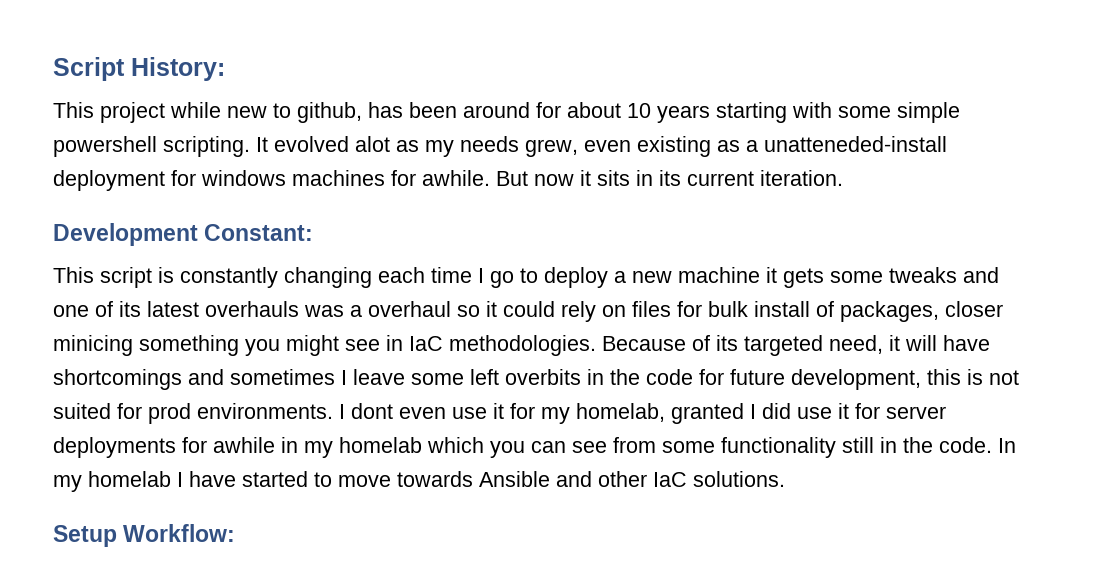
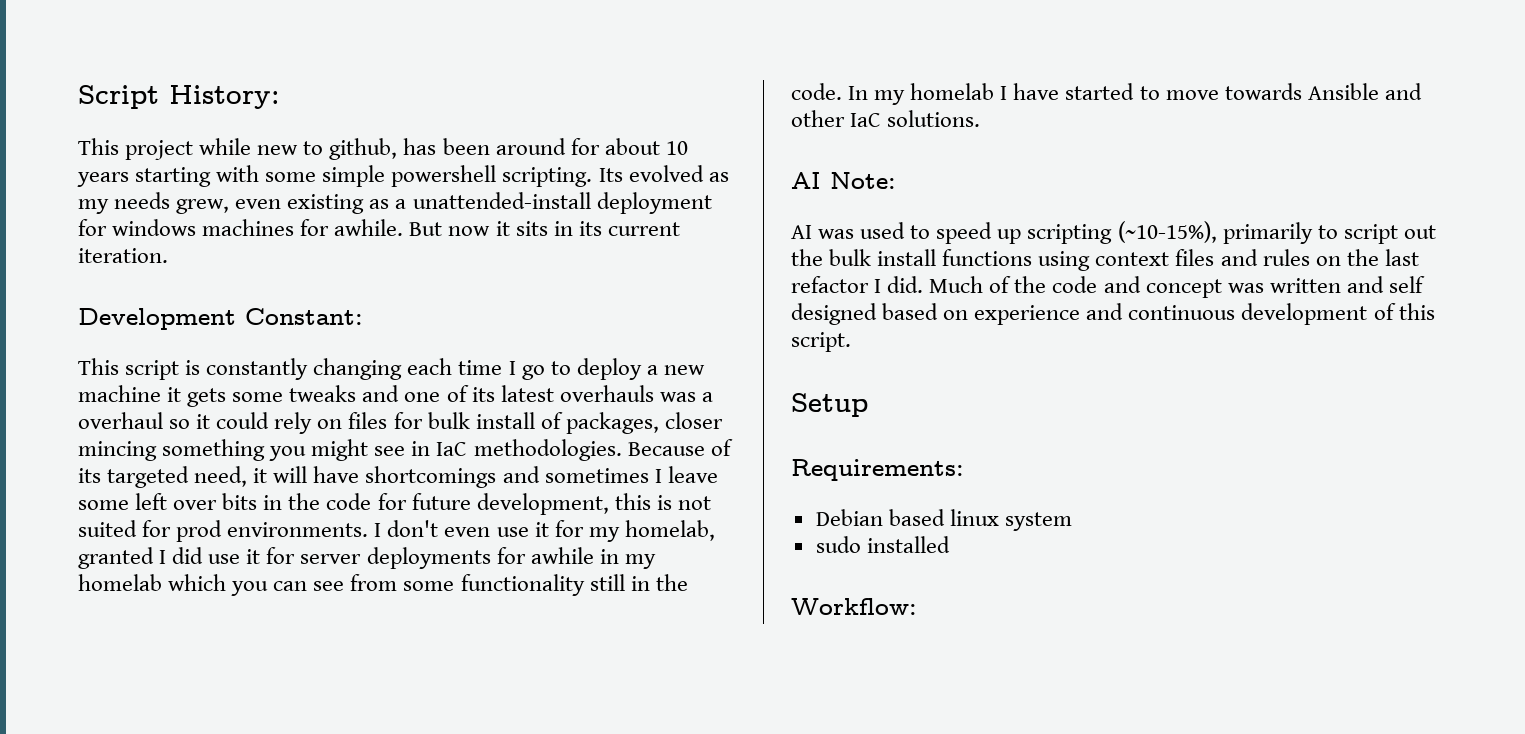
- It evolved alot as my needs grew, even existing as a unatteneded-install deployment for windows machines for awhile.
+ Its evolved as my needs grew, even existing as a unattended-install deployment for windows machines for awhile.
- This script is constantly changing each time I go to deploy a new machine it gets some tweaks and one of its latest overhauls was a overhaul so it could rely on files for bulk install of packages, closer minicing something you might see in IaC methodologies.
+ This script is constantly changing each time I go to deploy a new machine it gets some tweaks and one of its latest overhauls was a overhaul so it could rely on files for bulk install of packages, closer mincing something you might see in IaC methodologies.
- Because of its targeted need, it will have shortcomings and sometimes I leave some left overbits in the code for future development, this is not suited for prod environments.
+ Because of its targeted need, it will have shortcomings and sometimes I leave some left over bits in the code for future development, this is not suited for prod environments.
- I dont even use it for my homelab, granted I did use it for server deployments for awhile in my homelab which you can see from some functionality still in the code.
+ I don't even use it for my homelab, granted I did use it for server deployments for awhile in my homelab which you can see from some functionality still in the code.
- Setup Workflow:
+ AI Note:
+ AI was used to speed up scripting (~10-15%), primarily to script out the bulk install functions using context files and rules on the last refactor I did. Much of the code and concept was written and self designed based on experience and continuous development of this script.
+ Setup
+ Requirements:
+ Debian based linux system
+ sudo installed
+ Workflow:

